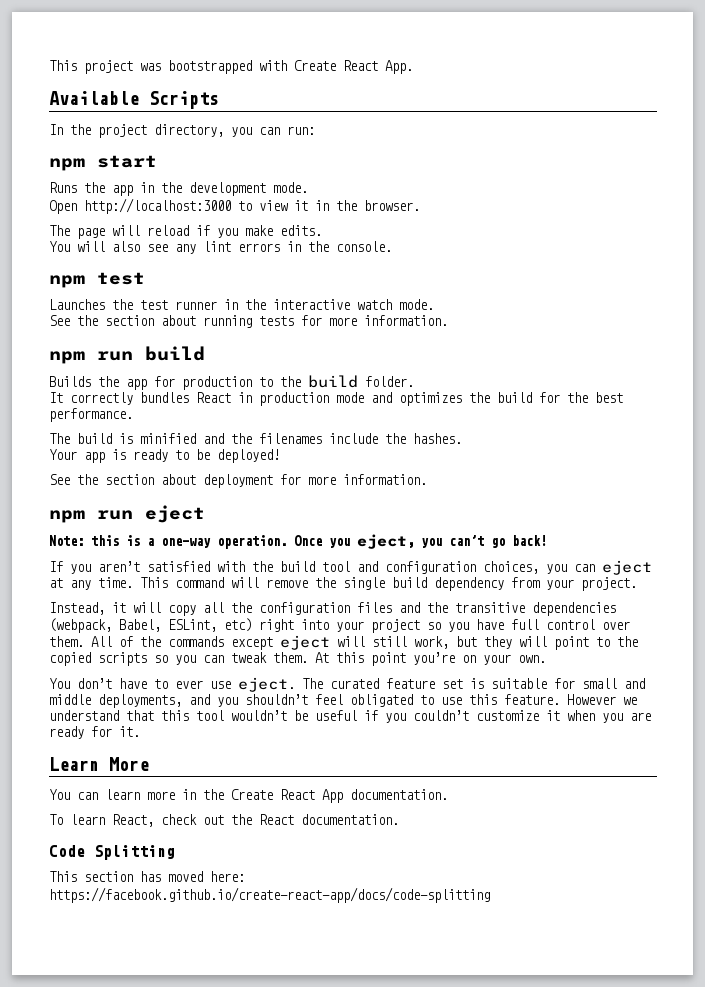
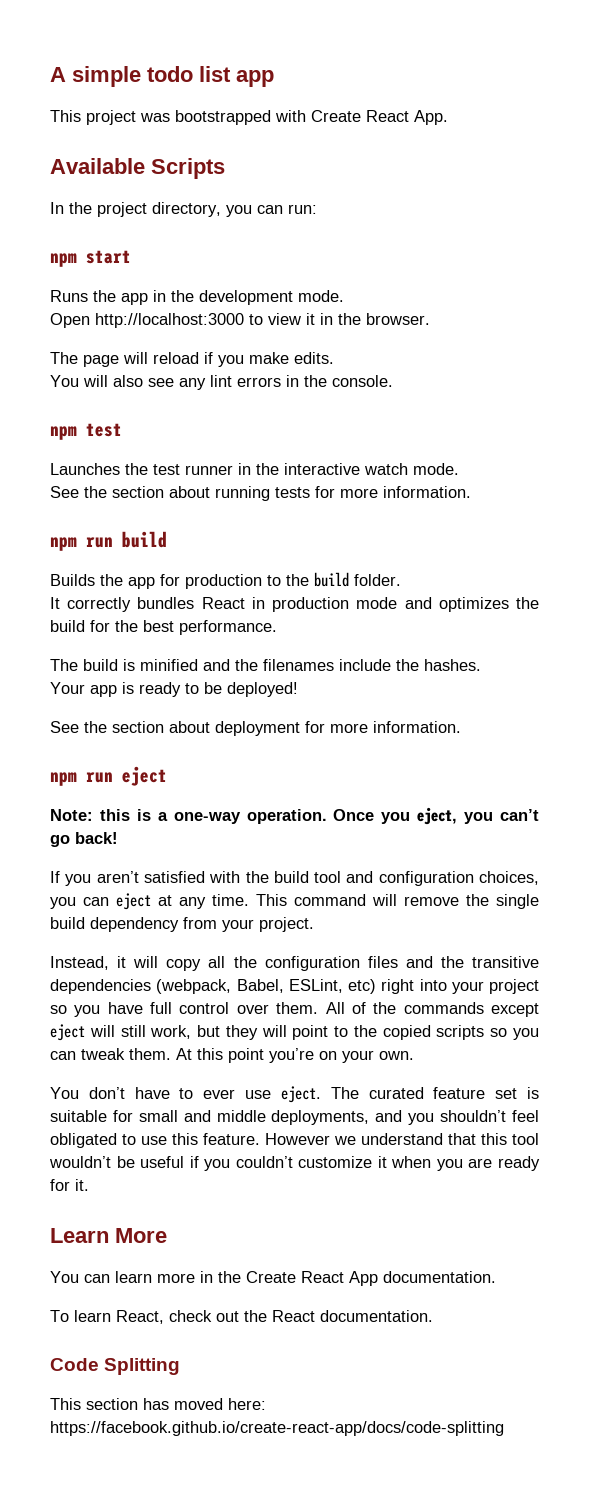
+ A simple todo list app

